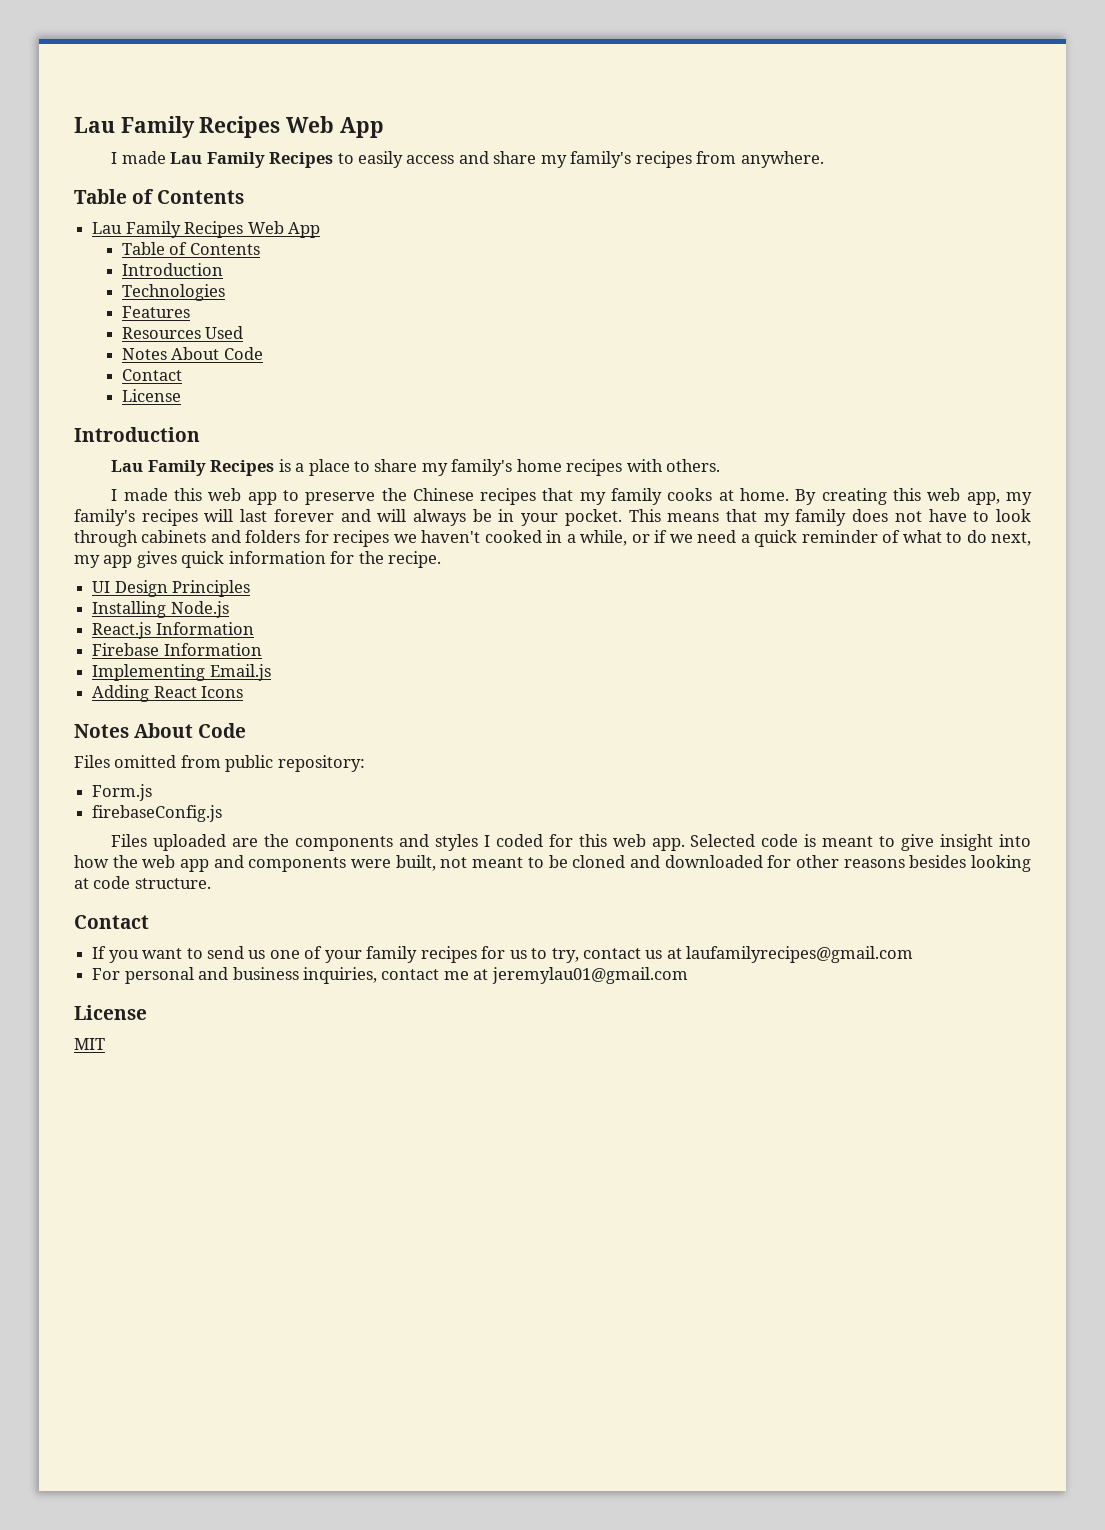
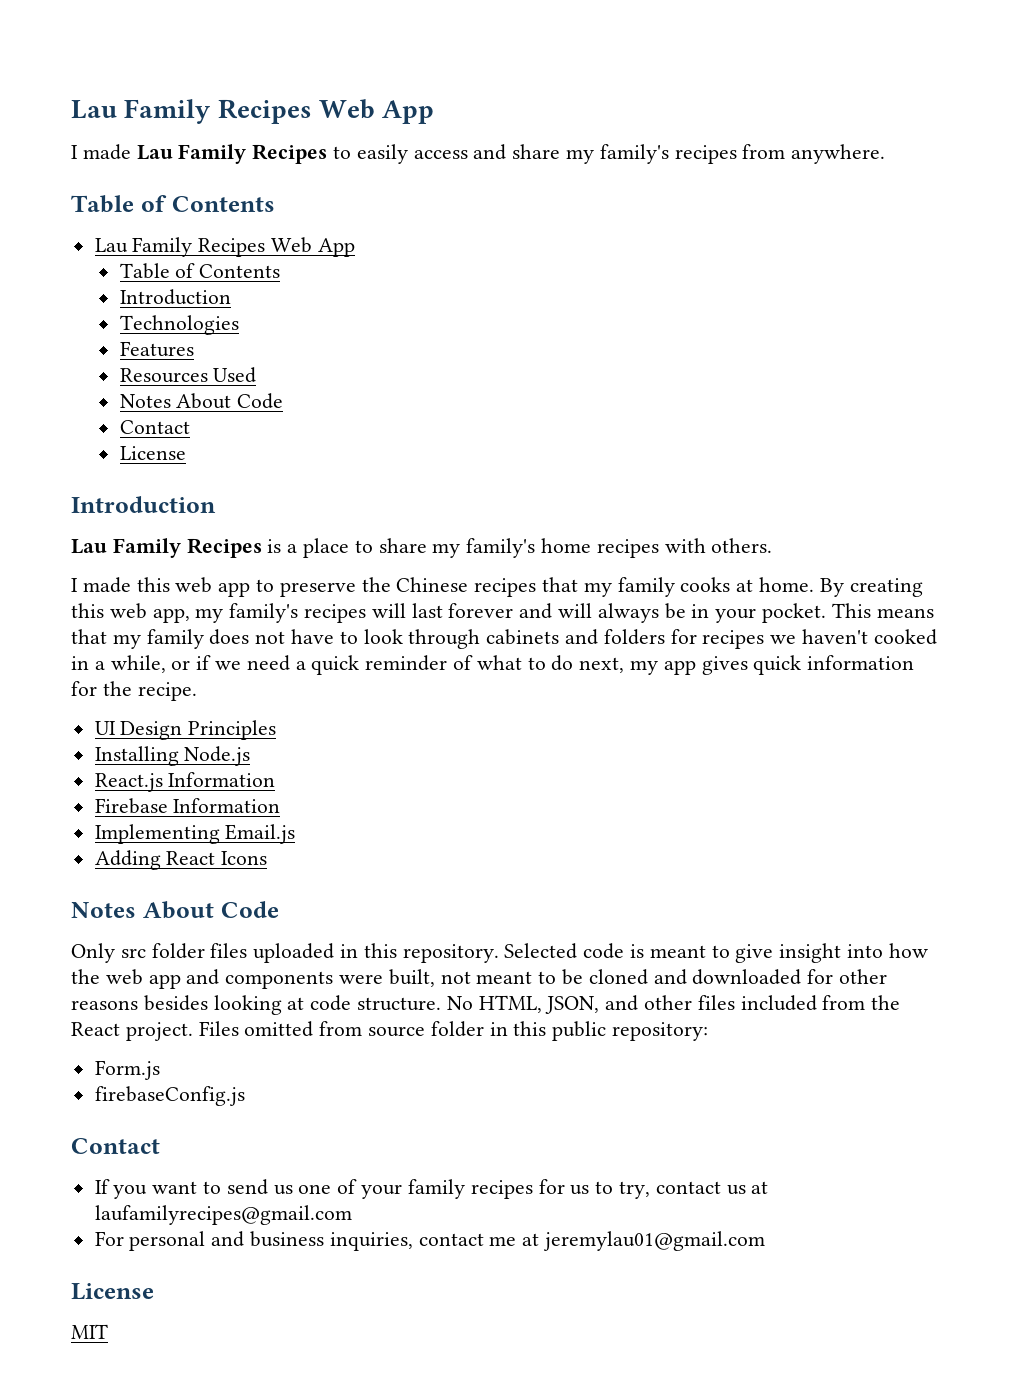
- Files omitted from public repository:
- Form.js
- firebaseConfig.js
- Files uploaded are the components and styles I coded for this web app.
+ Only src folder files uploaded in this repository.
+ No HTML, JSON, and other files included from the React project. Files omitted from source folder in this public repository:
+ Form.js
+ firebaseConfig.js

